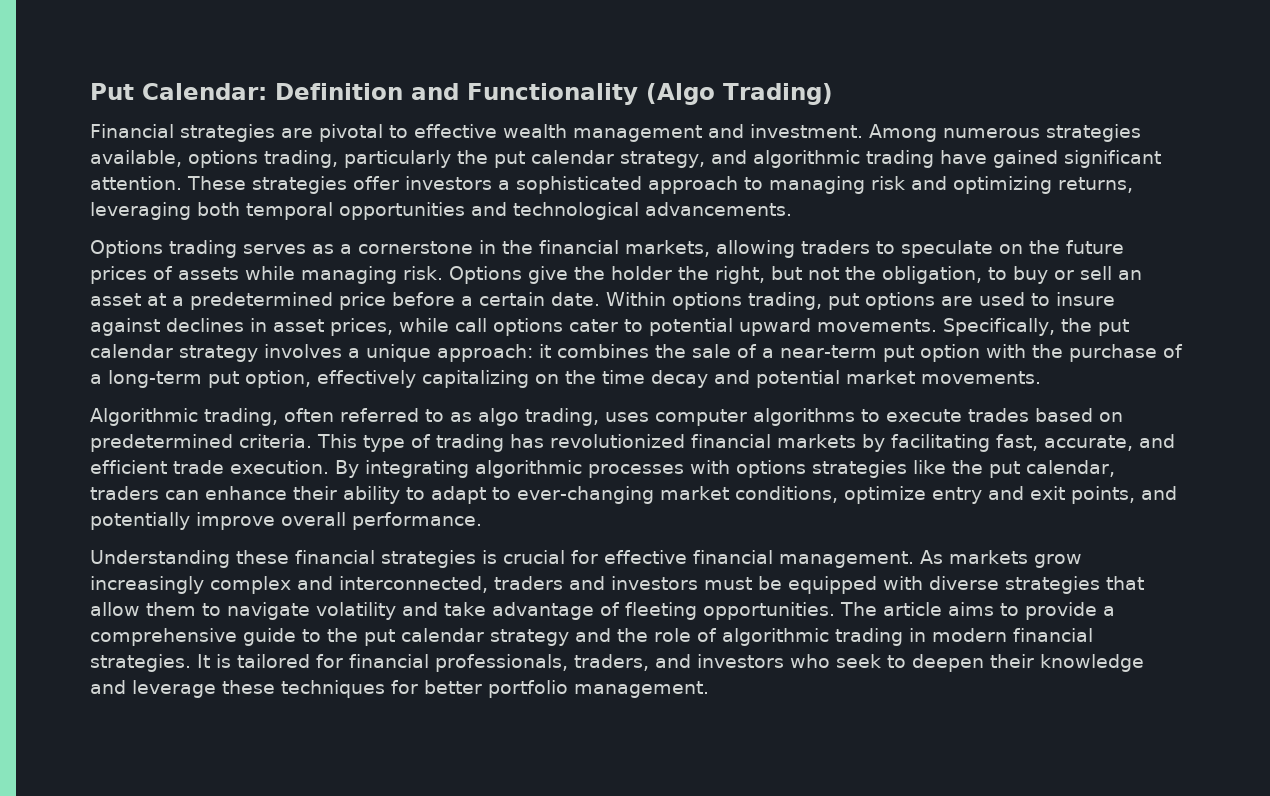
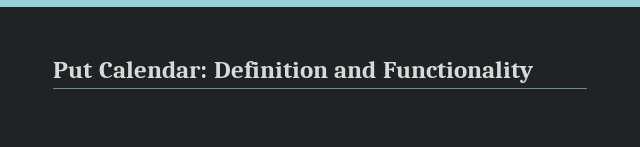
- Put Calendar: Definition and Functionality (Algo Trading)
- Financial strategies are pivotal to effective wealth management and investment. Among numerous strategies available, options trading, particularly the put calendar strategy, and algorithmic trading have gained significant attention. These strategies offer investors a sophisticated approach to managing risk and optimizing returns, leveraging both temporal opportunities and technological advancements.
- Options trading serves as a cornerstone in the financial markets, allowing traders to speculate on the future prices of assets while managing risk. Options give the holder the right, but not the obligation, to buy or sell an asset at a predetermined price before a certain date. Within options trading, put options are used to insure against declines in asset prices, while call options cater to potential upward movements. Specifically, the put calendar strategy involves a unique approach: it combines the sale of a near-term put option with the purchase of a long-term put option, effectively capitalizing on the time decay and potential market movements.
- Algorithmic trading, often referred to as algo trading, uses computer algorithms to execute trades based on predetermined criteria. This type of trading has revolutionized financial markets by facilitating fast, accurate, and efficient trade execution. By integrating algorithmic processes with options strategies like the put calendar, traders can enhance their ability to adapt to ever-changing market conditions, optimize entry and exit points, and potentially improve overall performance.
- Understanding these financial strategies is crucial for effective financial management. As markets grow increasingly complex and interconnected, traders and investors must be equipped with diverse strategies that allow them to navigate volatility and take advantage of fleeting opportunities. The article aims to provide a comprehensive guide to the put calendar strategy and the role of algorithmic trading in modern financial strategies. It is tailored for financial professionals, traders, and investors who seek to deepen their knowledge and leverage these techniques for better portfolio management.
+ Put Calendar: Definition and Functionality

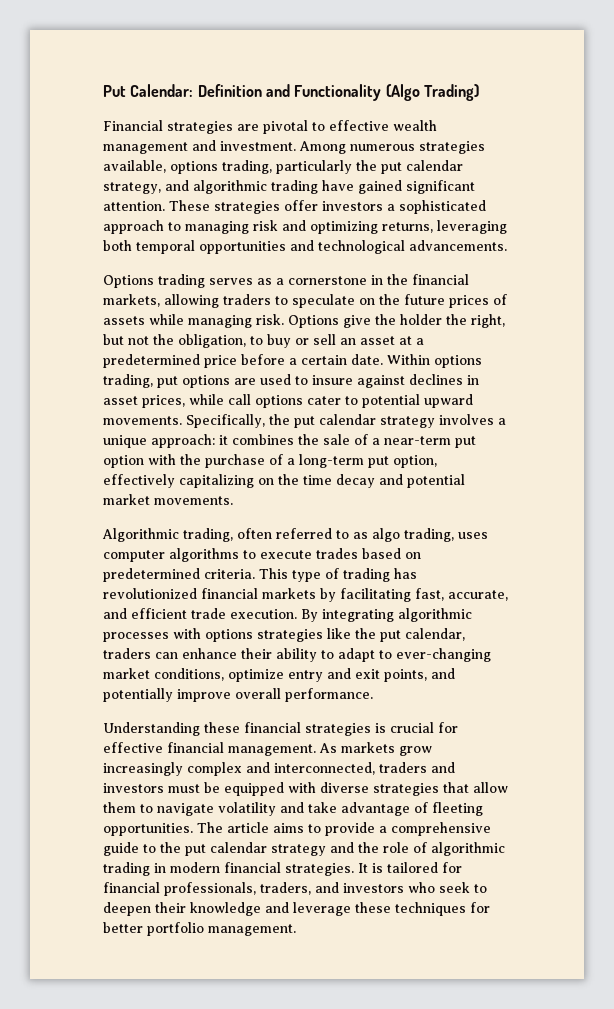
- Put Calendar: Definition and Functionality
+ Put Calendar: Definition and Functionality (Algo Trading)
+ Financial strategies are pivotal to effective wealth management and investment. Among numerous strategies available, options trading, particularly the put calendar strategy, and algorithmic trading have gained significant attention. These strategies offer investors a sophisticated approach to managing risk and optimizing returns, leveraging both temporal opportunities and technological advancements.
+ Options trading serves as a cornerstone in the financial markets, allowing traders to speculate on the future prices of assets while managing risk. Options give the holder the right, but not the obligation, to buy or sell an asset at a predetermined price before a certain date. Within options trading, put options are used to insure against declines in asset prices, while call options cater to potential upward movements. Specifically, the put calendar strategy involves a unique approach: it combines the sale of a near-term put option with the purchase of a long-term put option, effectively capitalizing on the time decay and potential market movements.
+ Algorithmic trading, often referred to as algo trading, uses computer algorithms to execute trades based on predetermined criteria. This type of trading has revolutionized financial markets by facilitating fast, accurate, and efficient trade execution. By integrating algorithmic processes with options strategies like the put calendar, traders can enhance their ability to adapt to ever-changing market conditions, optimize entry and exit points, and potentially improve overall performance.
+ Understanding these financial strategies is crucial for effective financial management. As markets grow increasingly complex and interconnected, traders and investors must be equipped with diverse strategies that allow them to navigate volatility and take advantage of fleeting opportunities. The article aims to provide a comprehensive guide to the put calendar strategy and the role of algorithmic trading in modern financial strategies. It is tailored for financial professionals, traders, and investors who seek to deepen their knowledge and leverage these techniques for better portfolio management.

